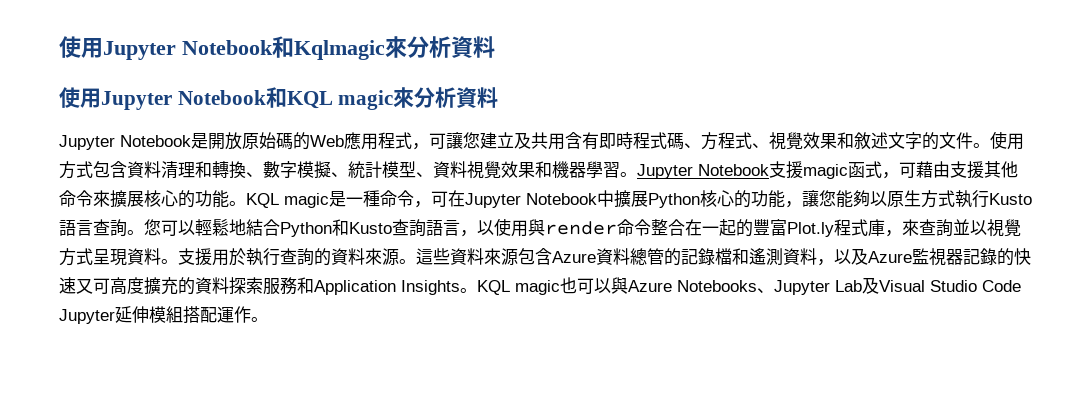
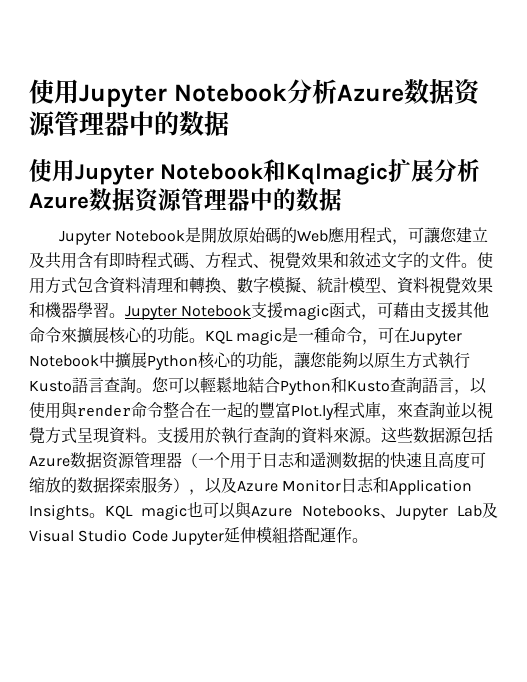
- 使用Jupyter Notebook和Kqlmagic來分析資料
- 使用Jupyter Notebook和KQL magic來分析資料
+ 使用Jupyter Notebook分析Azure数据资源管理器中的数据
+ 使用Jupyter Notebook和Kqlmagic扩展分析Azure数据资源管理器中的数据
- 這些資料來源包含Azure資料總管的記錄檔和遙測資料，以及Azure監視器記錄的快速又可高度擴充的資料探索服務和Application Insights。
+ 这些数据源包括Azure数据资源管理器（一个用于日志和遥测数据的快速且高度可缩放的数据探索服务），以及Azure Monitor日志和Application Insights。

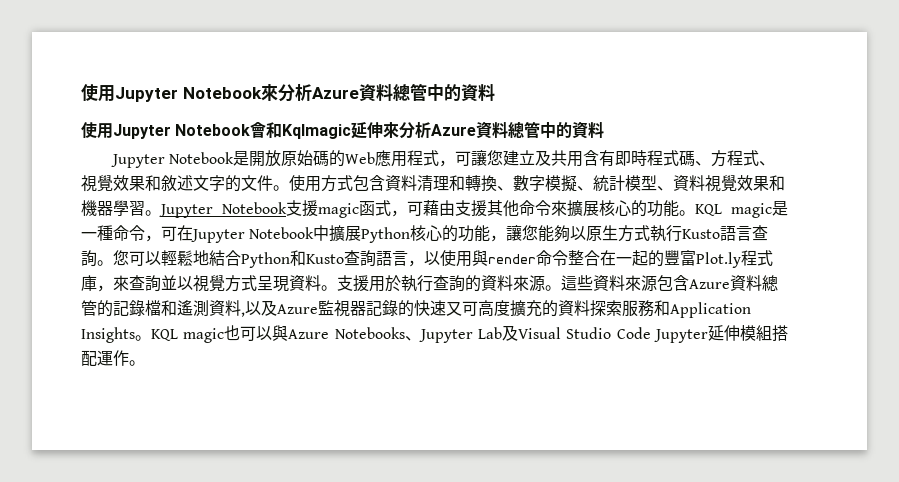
- 使用Jupyter Notebook分析Azure数据资源管理器中的数据
- 使用Jupyter Notebook和Kqlmagic扩展分析Azure数据资源管理器中的数据
+ 使用Jupyter Notebook來分析Azure資料總管中的資料
+ 使用Jupyter Notebook會和Kqlmagic延伸來分析Azure資料總管中的資料
- 这些数据源包括Azure数据资源管理器（一个用于日志和遥测数据的快速且高度可缩放的数据探索服务），以及Azure Monitor日志和Application Insights。
+ 這些資料來源包含Azure資料總管的記錄檔和遙測資料,以及Azure監視器記錄的快速又可高度擴充的資料探索服務和Application Insights。

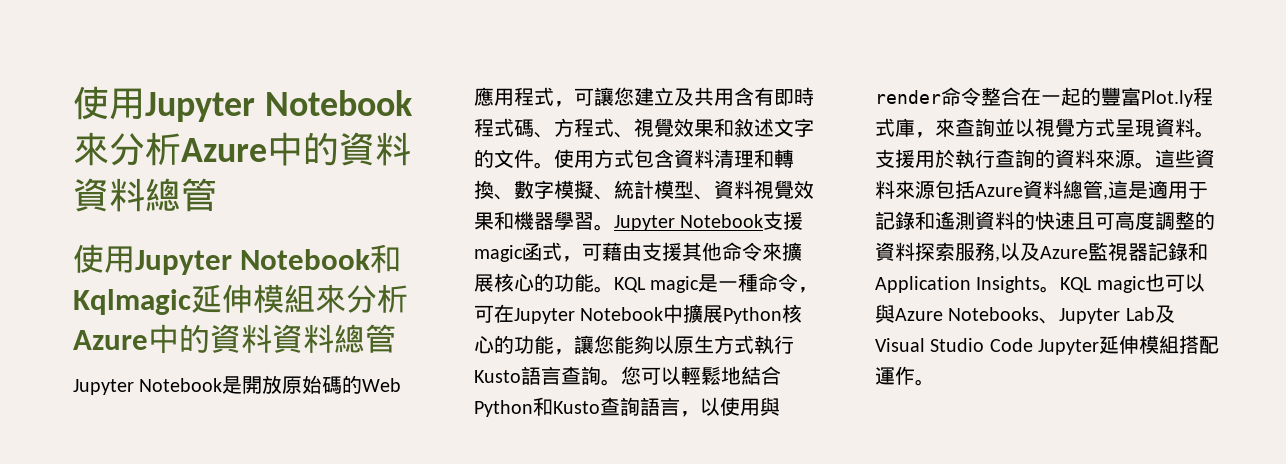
- 使用Jupyter Notebook來分析Azure資料總管中的資料
- 使用Jupyter Notebook會和Kqlmagic延伸來分析Azure資料總管中的資料
+ 使用Jupyter Notebook來分析Azure中的資料資料總管
+ 使用Jupyter Notebook和Kqlmagic延伸模組來分析Azure中的資料資料總管
- 這些資料來源包含Azure資料總管的記錄檔和遙測資料,以及Azure監視器記錄的快速又可高度擴充的資料探索服務和Application Insights。
+ 這些資料來源包括Azure資料總管,這是適用于記錄和遙測資料的快速且可高度調整的資料探索服務,以及Azure監視器記錄和Application Insights。

